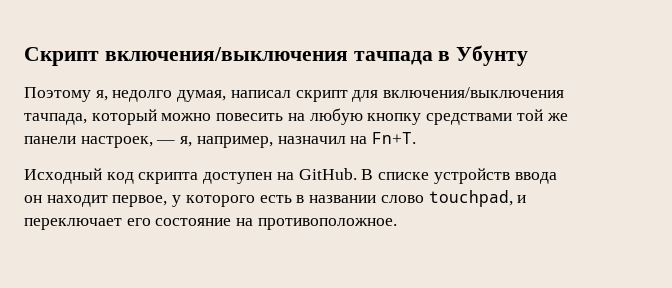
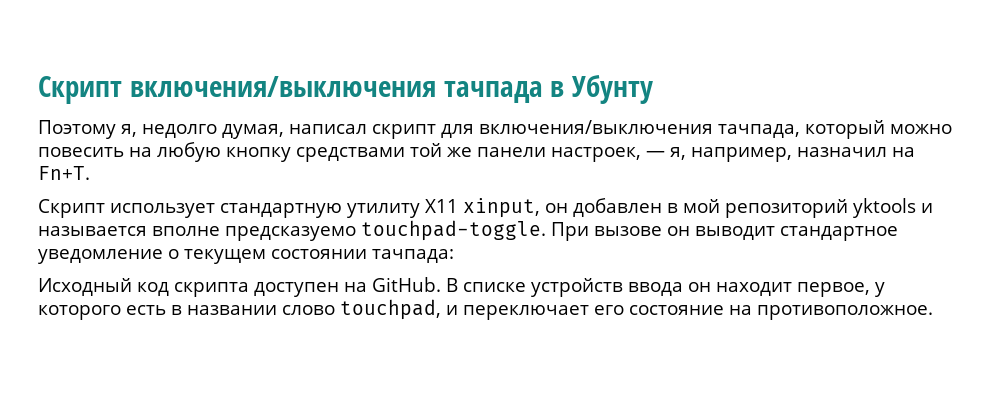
+ Скрипт использует стандартную утилиту X11 xinput, он добавлен в мой репозиторий yktools и называется вполне предсказуемо touchpad-toggle. При вызове он выводит стандартное уведомление о текущем состоянии тачпада:

